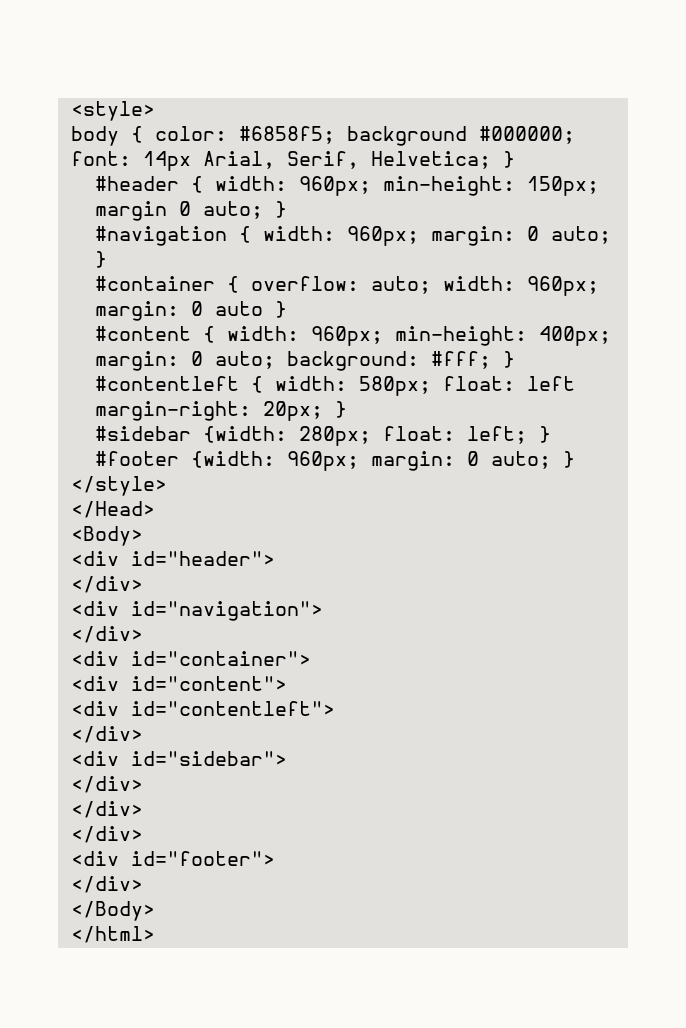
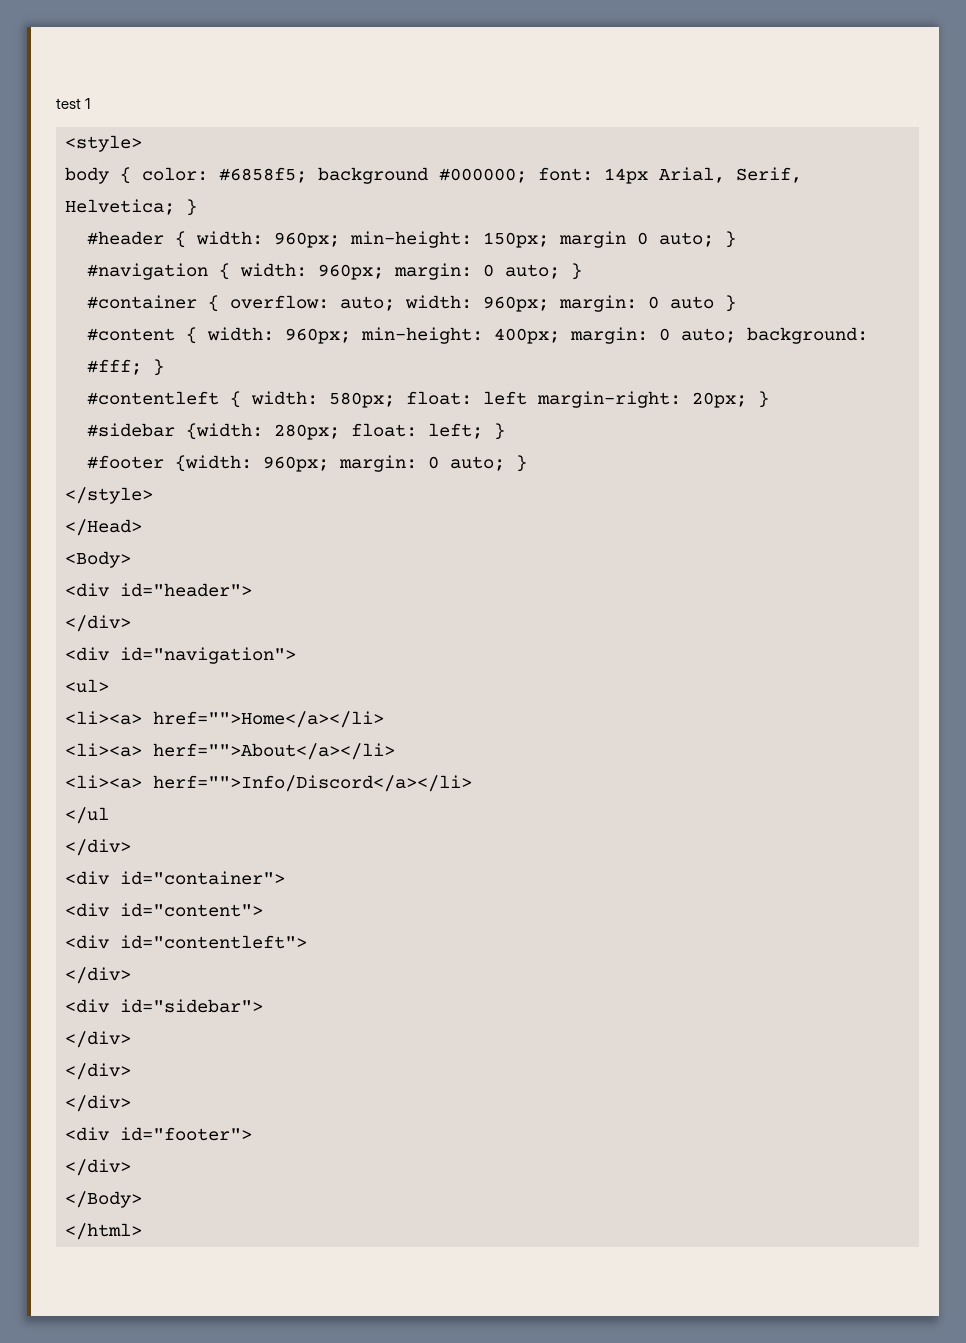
+ test 1
+ <ul>
+ <li><a> href="">Home</a></li>
+ <li><a> herf="">About</a></li>
+ <li><a> herf="">Info/Discord</a></li>
+ </ul

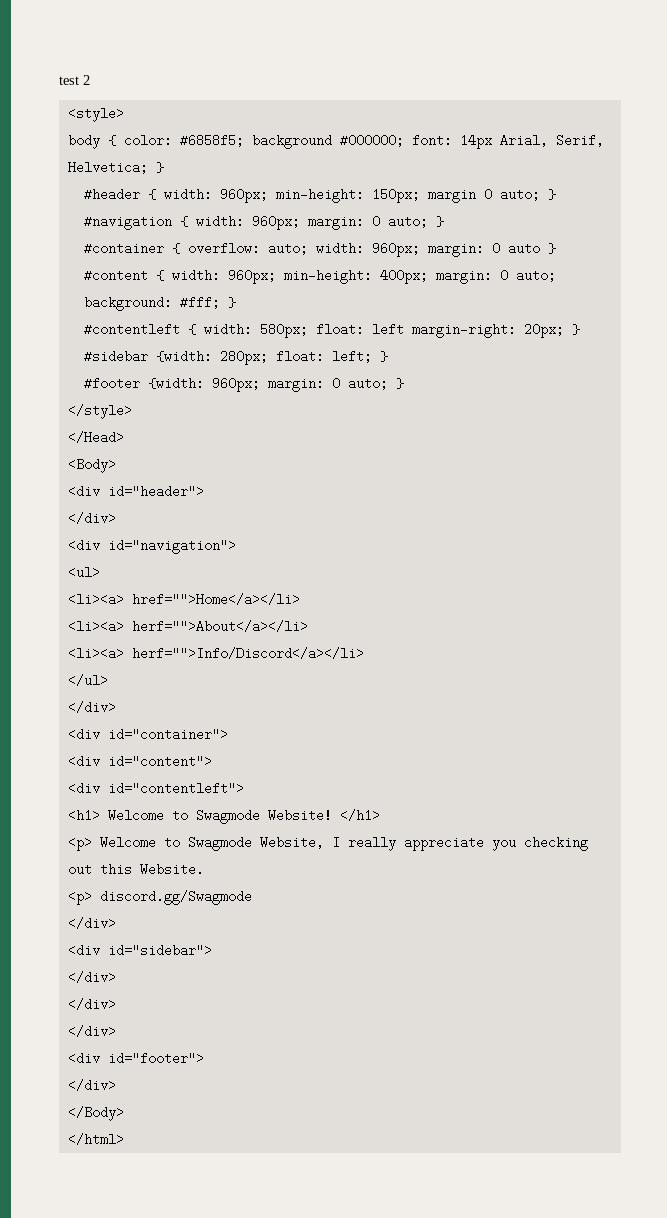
- test 1
+ test 2
- </ul
+ </ul>
+ <h1> Welcome to Swagmode Website! </h1>
+ <p> Welcome to Swagmode Website, I really appreciate you checking out this Website.
+ <p> discord.gg/Swagmode

